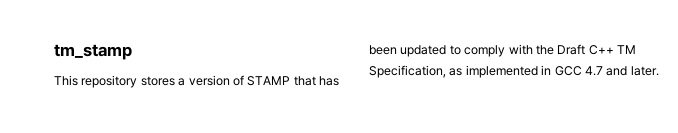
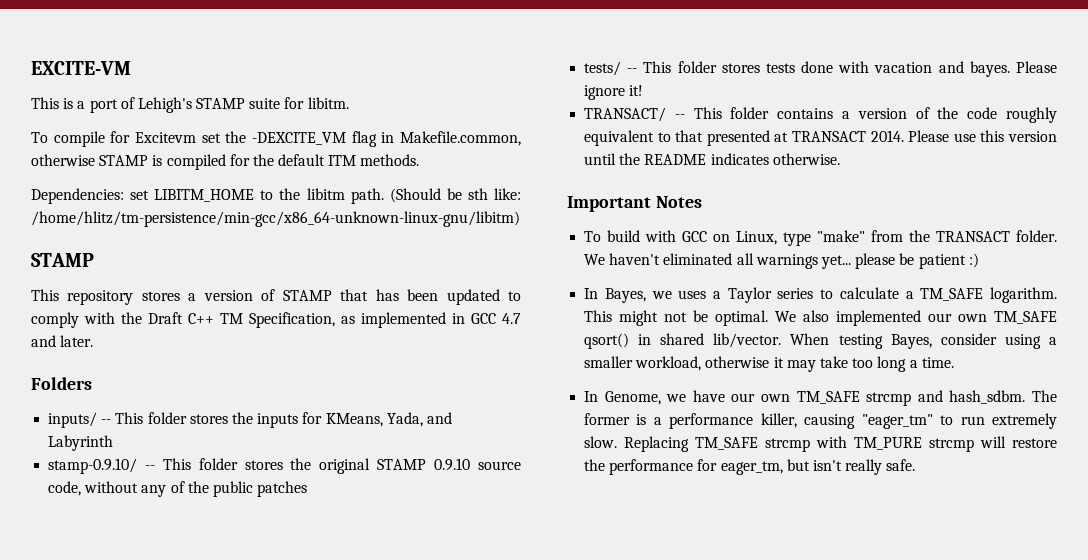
- tm_stamp
+ EXCITE-VM
+ This is a port of Lehigh's STAMP suite for libitm.
+ To compile for Excitevm set the -DEXCITE_VM flag in Makefile.common, otherwise STAMP is compiled for the default ITM methods.
+ Dependencies: set LIBITM_HOME to the libitm path. (Should be sth like: /home/hlitz/tm-persistence/min-gcc/x86_64-unknown-linux-gnu/libitm)
+ STAMP
+ Folders
+ inputs/ -- This folder stores the inputs for KMeans, Yada, and Labyrinth
+ stamp-0.9.10/ -- This folder stores the original STAMP 0.9.10 source code, without any of the public patches
+ tests/ -- This folder stores tests done with vacation and bayes. Please ignore it!
+ TRANSACT/ -- This folder contains a version of the code roughly equivalent to that presented at TRANSACT 2014. Please use this version until the README indicates otherwise.
+ Important Notes
+ To build with GCC on Linux, type "make" from the TRANSACT folder. We haven't eliminated all warnings yet... please be patient :)
+ In Bayes, we uses a Taylor series to calculate a TM_SAFE logarithm. This might not be optimal. We also implemented our own TM_SAFE qsort() in shared lib/vector. When testing Bayes, consider using a smaller workload, otherwise it may take too long a time.
+ In Genome, we have our own TM_SAFE strcmp and hash_sdbm. The former is a performance killer, causing "eager_tm" to run extremely slow. Replacing TM_SAFE strcmp with TM_PURE strcmp will restore the performance for eager_tm, but isn't really safe.

